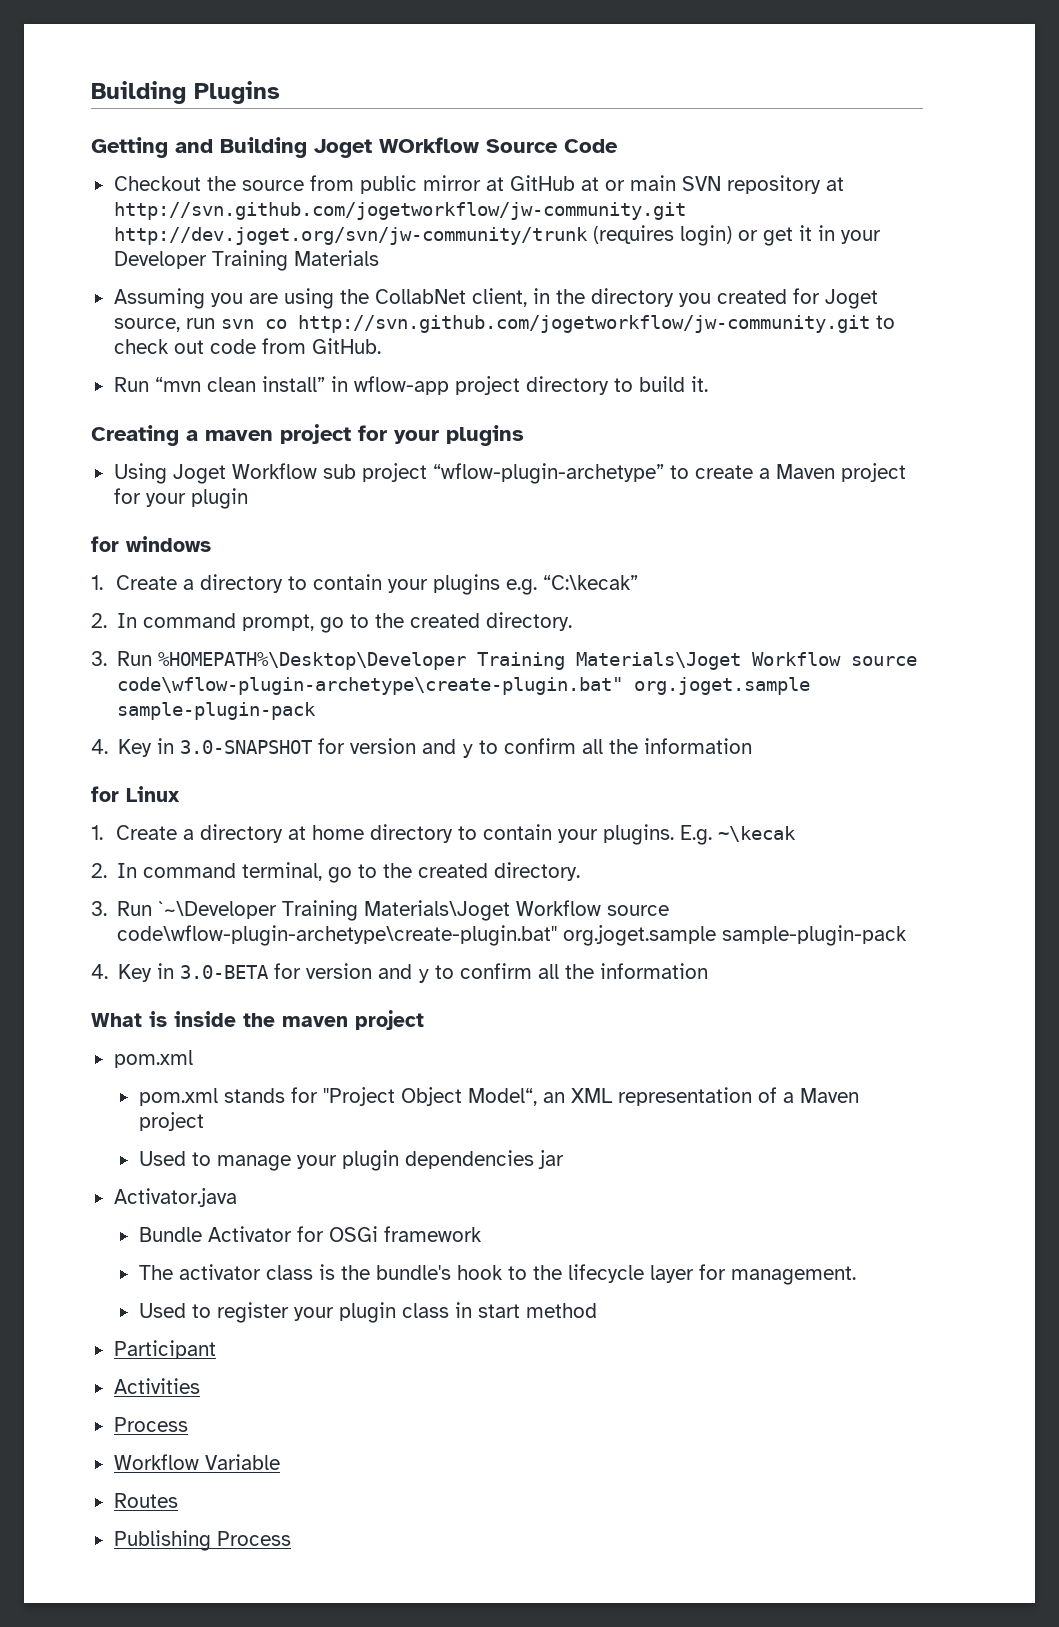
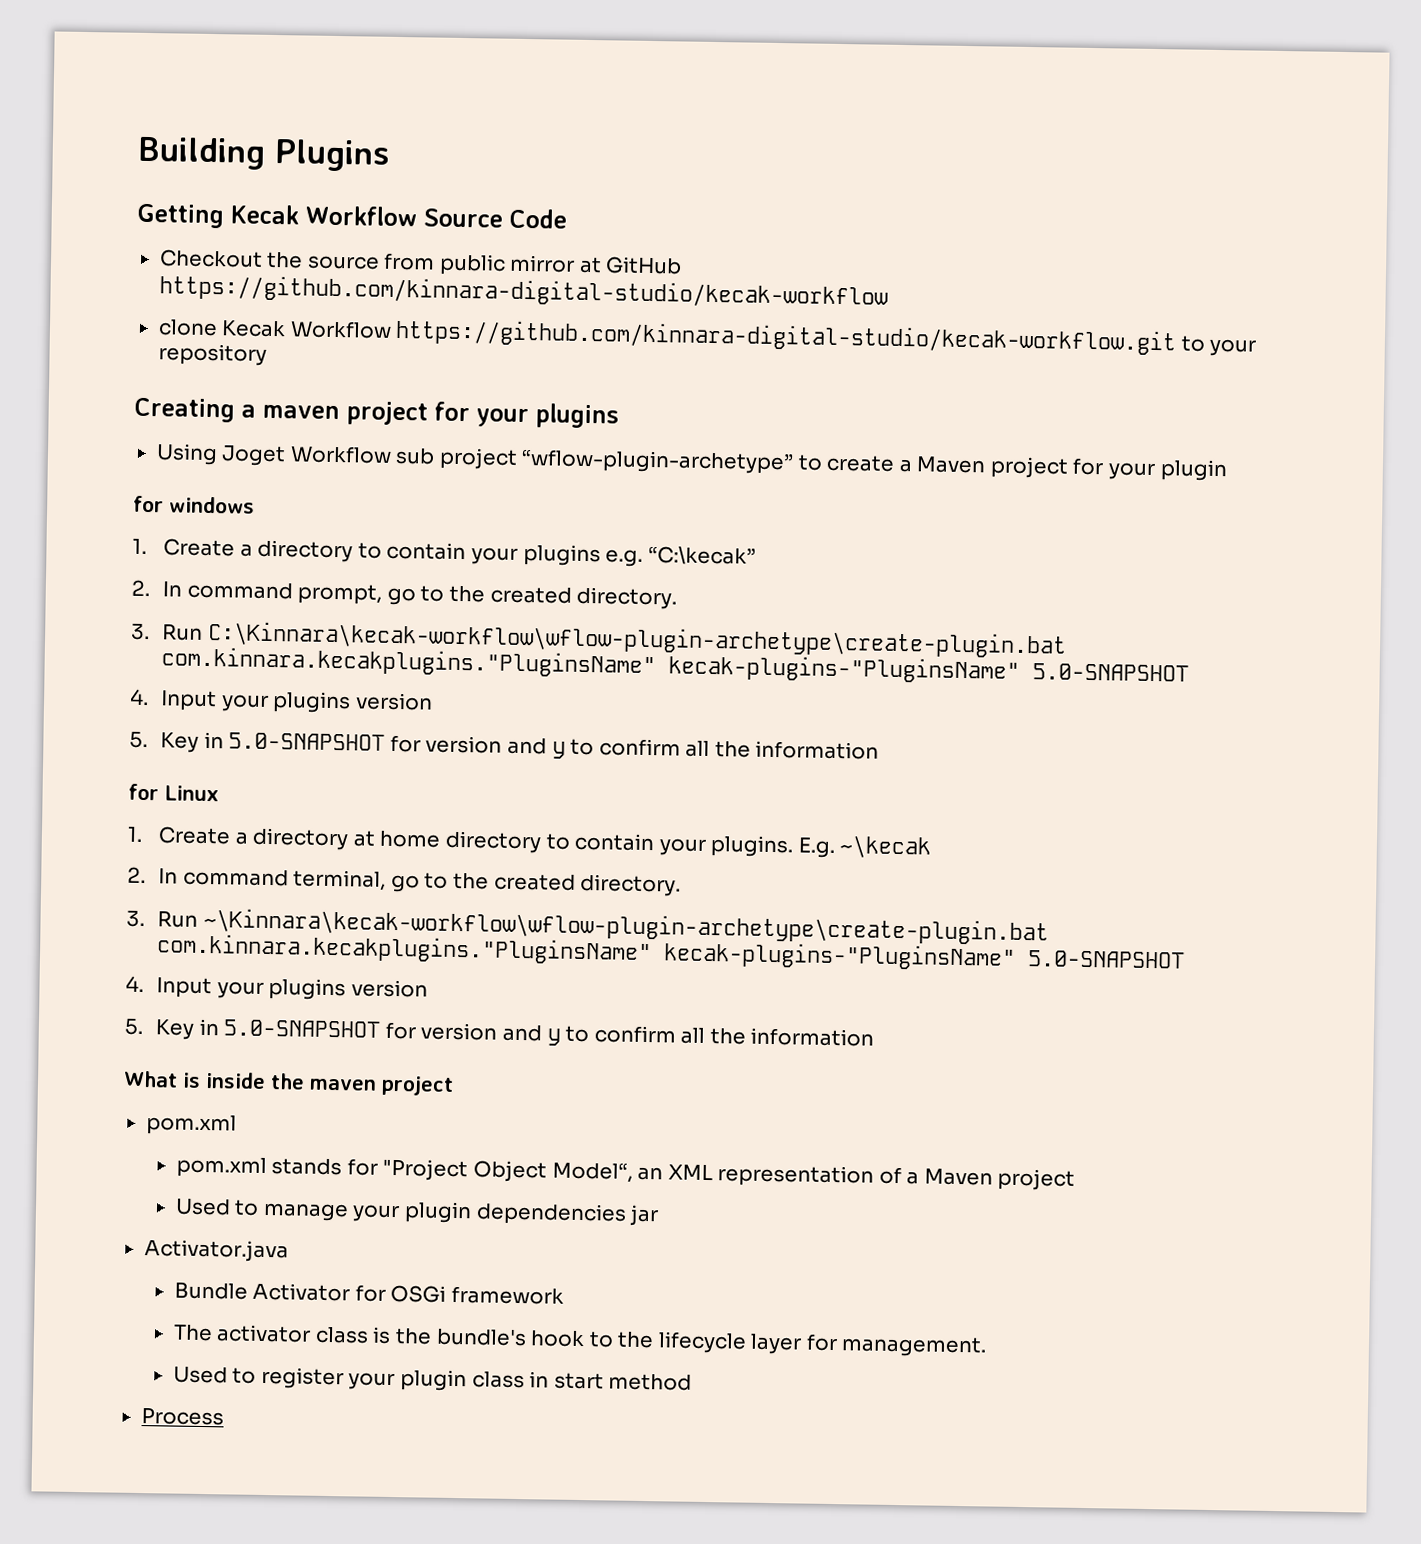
- Getting and Building Joget WOrkflow Source Code
+ Getting Kecak Workflow Source Code
- Checkout the source from public mirror at GitHub at or main SVN repository at http://svn.github.com/jogetworkflow/jw-community.git http://dev.joget.org/svn/jw-community/trunk (requires login) or get it in your Developer Training Materials
- Assuming you are using the CollabNet client, in the directory you created for Joget source, run svn co http://svn.github.com/jogetworkflow/jw-community.git to check out code from GitHub.
- Run “mvn clean install” in wflow-app project directory to build it.
+ Checkout the source from public mirror at GitHub https://github.com/kinnara-digital-studio/kecak-workflow
+ clone Kecak Workflow https://github.com/kinnara-digital-studio/kecak-workflow.git to your repository
- 3. Run %HOMEPATH%\Desktop\Developer Training Materials\Joget Workflow source code\wflow-plugin-archetype\create-plugin.bat" org.joget.sample sample-plugin-pack
- 4. Key in 3.0-SNAPSHOT for version and y to confirm all the information
+ 3. Run C:\Kinnara\kecak-workflow\wflow-plugin-archetype\create-plugin.bat com.kinnara.kecakplugins."PluginsName" kecak-plugins-"PluginsName" 5.0-SNAPSHOT
+ 4. Input your plugins version
+ 5. Key in 5.0-SNAPSHOT for version and y to confirm all the information
- 3. Run `~\Developer Training Materials\Joget Workflow source code\wflow-plugin-archetype\create-plugin.bat" org.joget.sample sample-plugin-pack
- 4. Key in 3.0-BETA for version and y to confirm all the information
+ 3. Run ~\Kinnara\kecak-workflow\wflow-plugin-archetype\create-plugin.bat com.kinnara.kecakplugins."PluginsName" kecak-plugins-"PluginsName" 5.0-SNAPSHOT
+ 4. Input your plugins version
+ 5. Key in 5.0-SNAPSHOT for version and y to confirm all the information
- Participant
- Activities
  Process
- Workflow Variable
- Routes
- Publishing Process

